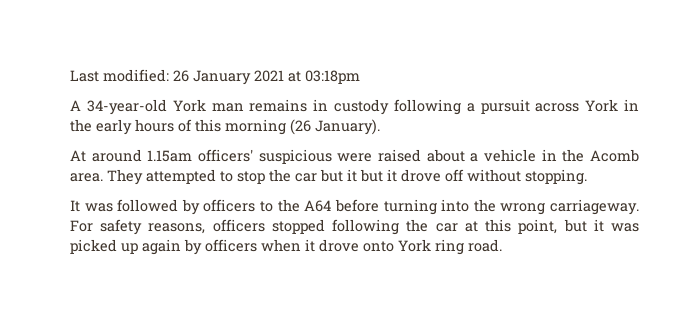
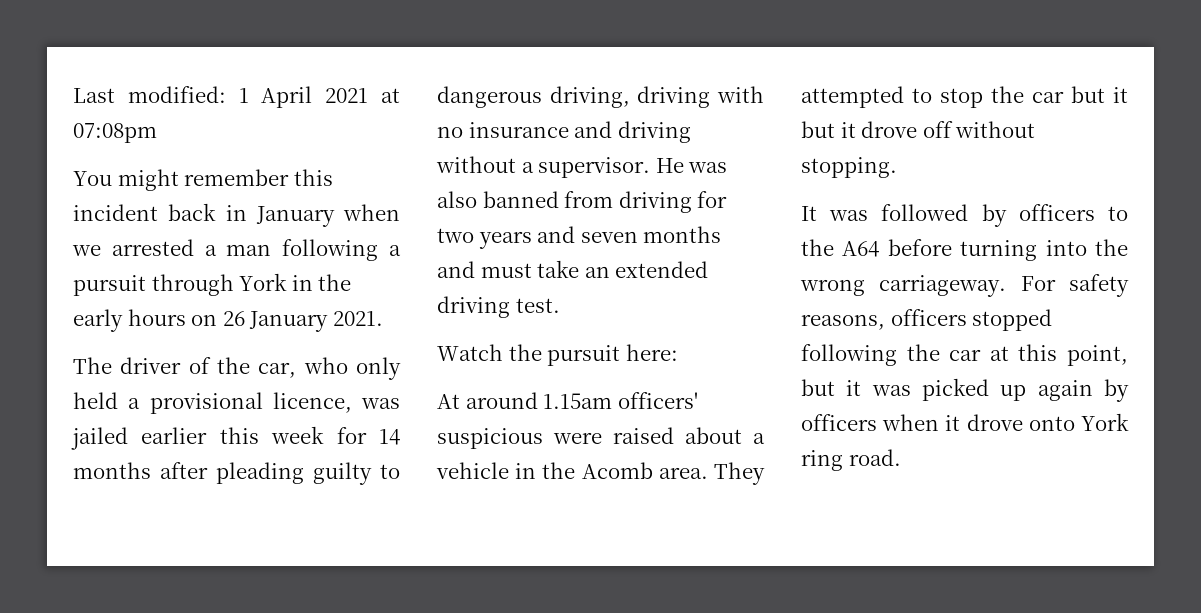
- Last modified: 26 January 2021 at 03:18pm
- A 34-year-old York man remains in custody following a pursuit across York in the early hours of this morning (26 January).
+ Last modified: 1 April 2021 at 07:08pm
+ You might remember this incident back in January when we arrested a man following a pursuit through York in the early hours on 26 January 2021.
+ The driver of the car, who only held a provisional licence, was jailed earlier this week for 14 months after pleading guilty to dangerous driving, driving with no insurance and driving without a supervisor. He was also banned from driving for two years and seven months and must take an extended driving test.
+ Watch the pursuit here:

